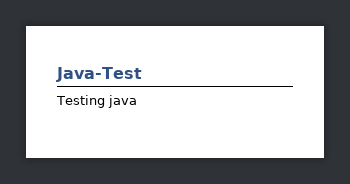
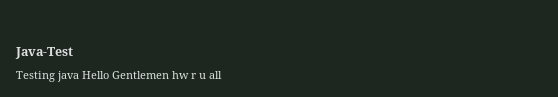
- Testing java
+ Testing java Hello Gentlemen hw r u all

